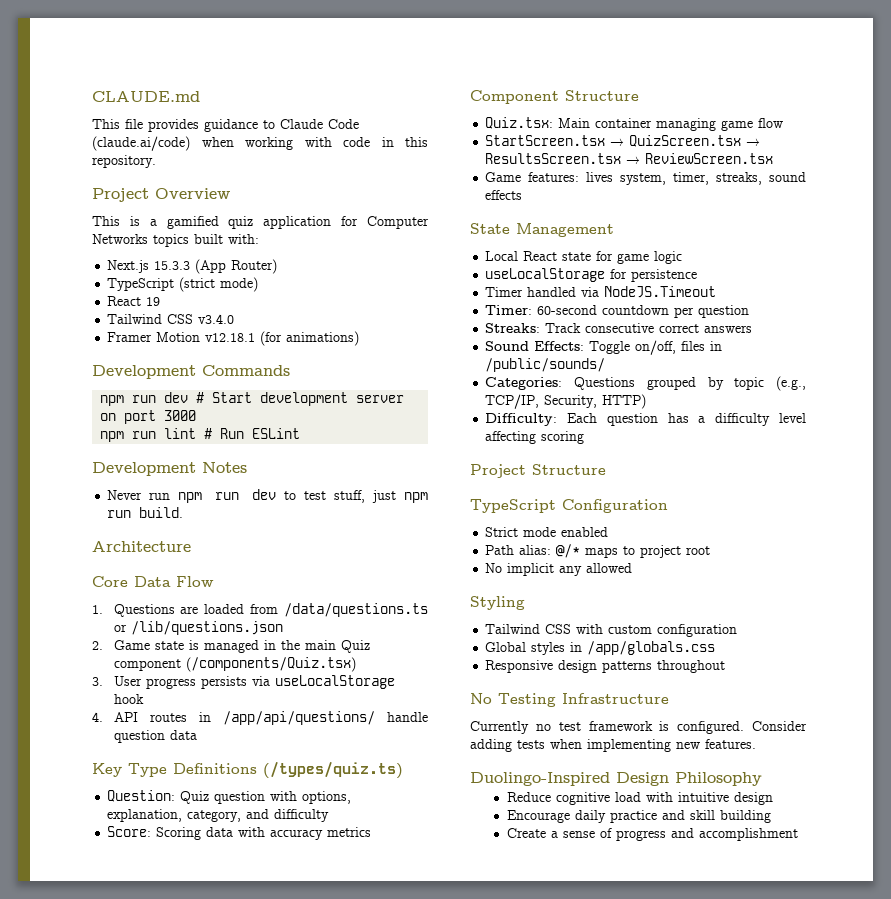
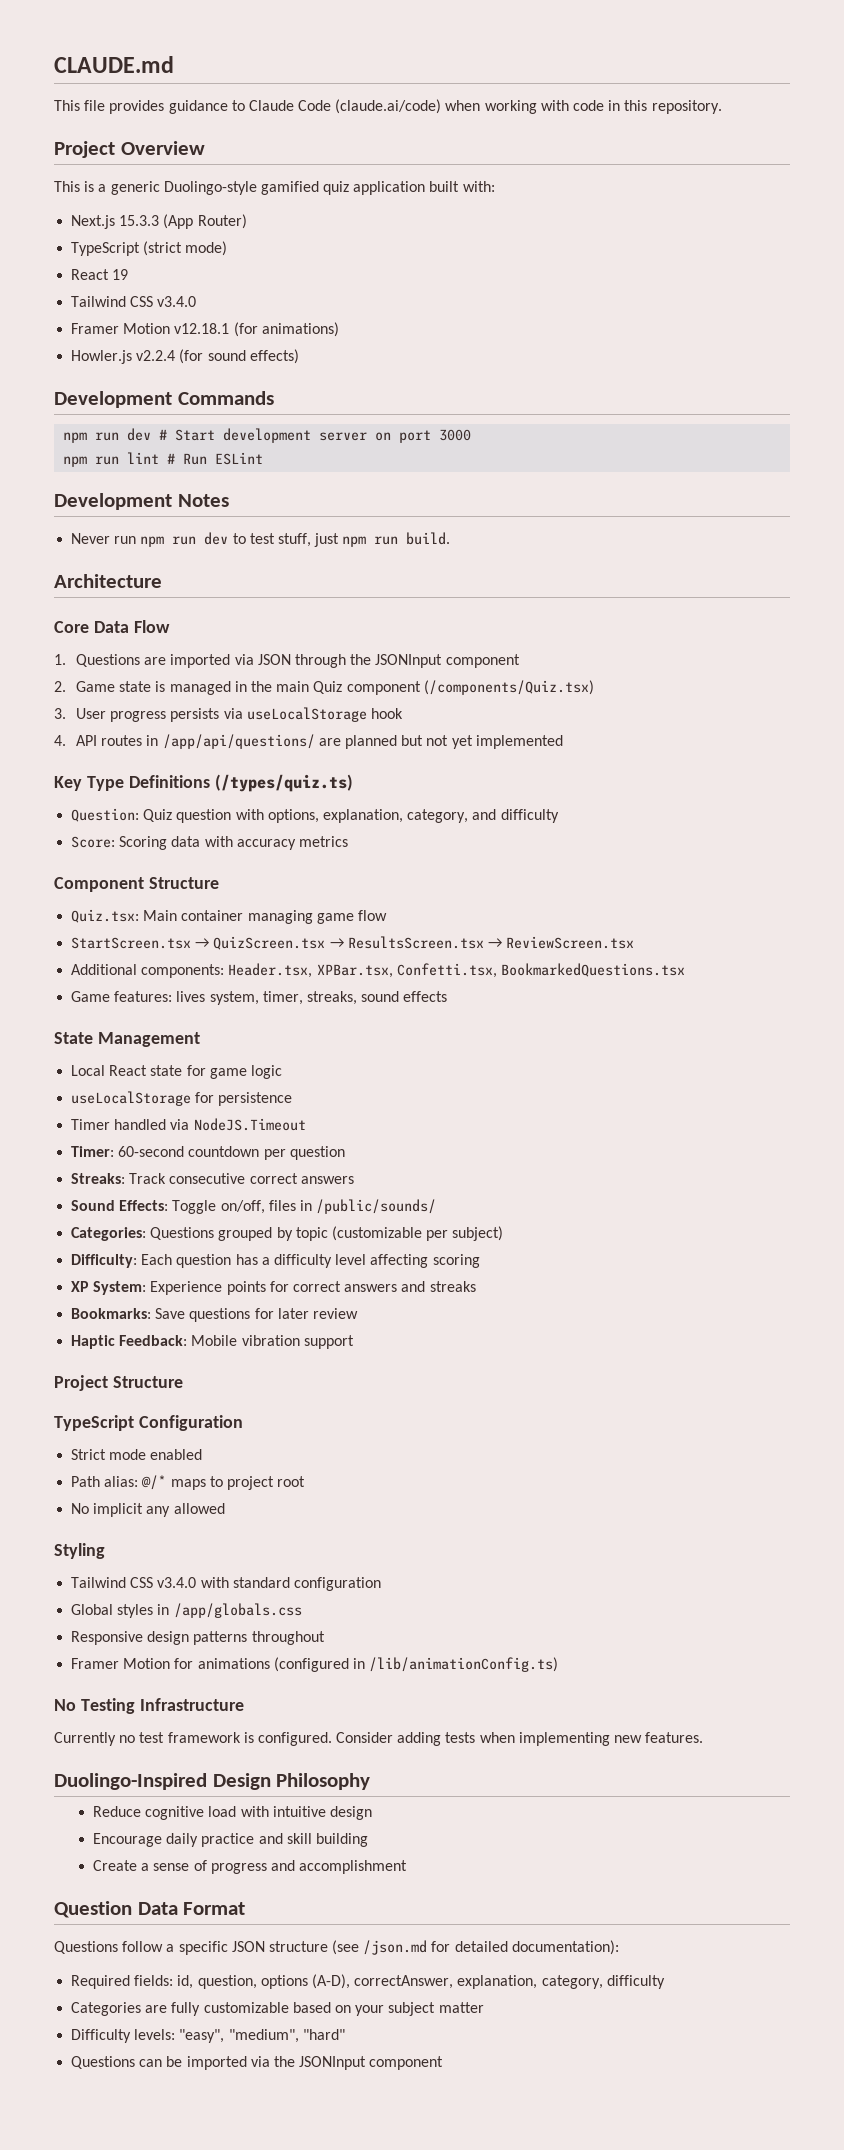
- This is a gamified quiz application for Computer Networks topics built with:
+ This is a generic Duolingo-style gamified quiz application built with:
+ Howler.js v2.2.4 (for sound effects)
- 1. Questions are loaded from /data/questions.ts or /lib/questions.json
+ 1. Questions are imported via JSON through the JSONInput component
- 4. API routes in /app/api/questions/ handle question data
+ 4. API routes in /app/api/questions/ are planned but not yet implemented
+ Additional components: Header.tsx, XPBar.tsx, Confetti.tsx, BookmarkedQuestions.tsx
- Categories: Questions grouped by topic (e.g., TCP/IP, Security, HTTP)
+ Categories: Questions grouped by topic (customizable per subject)
+ XP System: Experience points for correct answers and streaks
+ Bookmarks: Save questions for later review
+ Haptic Feedback: Mobile vibration support
- Tailwind CSS with custom configuration
+ Tailwind CSS v3.4.0 with standard configuration
+ Framer Motion for animations (configured in /lib/animationConfig.ts)
+ Question Data Format
+ Questions follow a specific JSON structure (see /json.md for detailed documentation):
+ Required fields: id, question, options (A-D), correctAnswer, explanation, category, difficulty
+ Categories are fully customizable based on your subject matter
+ Difficulty levels: "easy", "medium", "hard"
+ Questions can be imported via the JSONInput component

